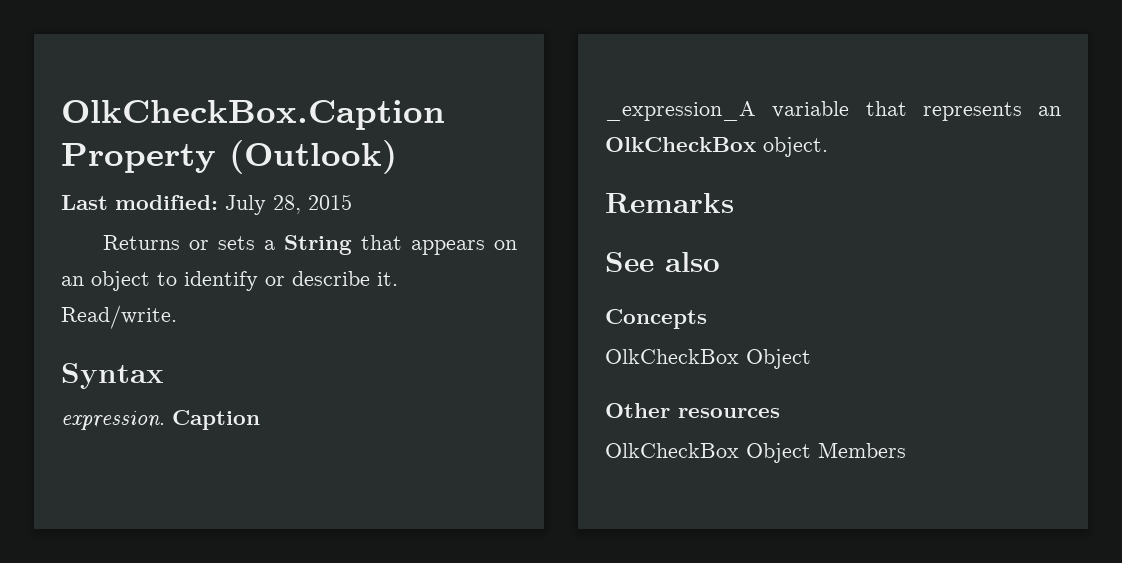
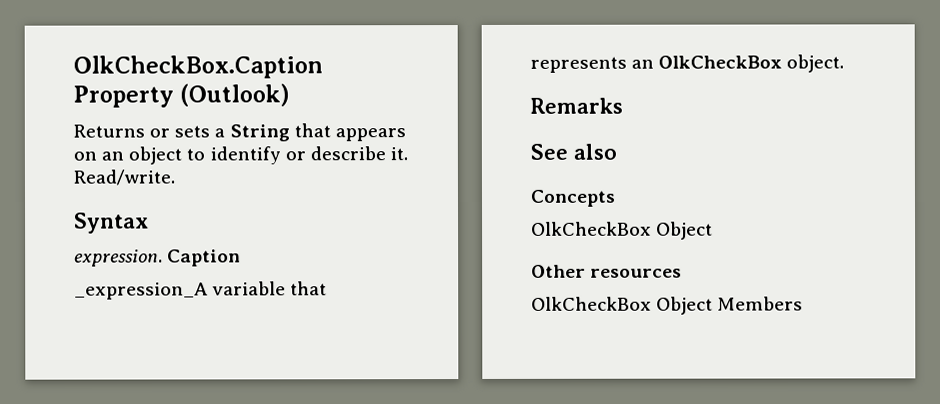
- Last modified: July 28, 2015

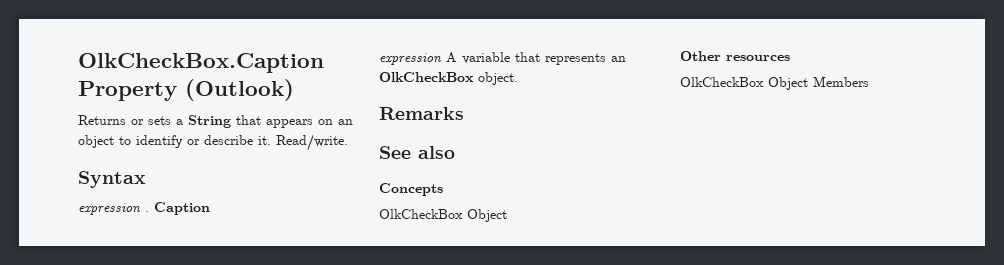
- expression.
+ expression .
- _expression_A variable that represents an OlkCheckBox object.
+ expression A variable that represents an OlkCheckBox object.

